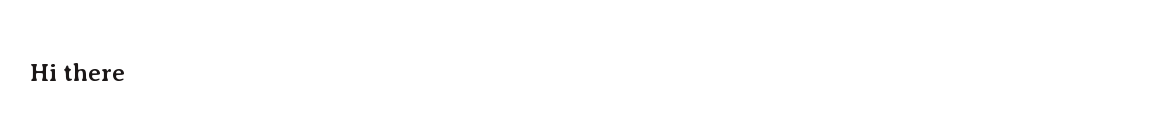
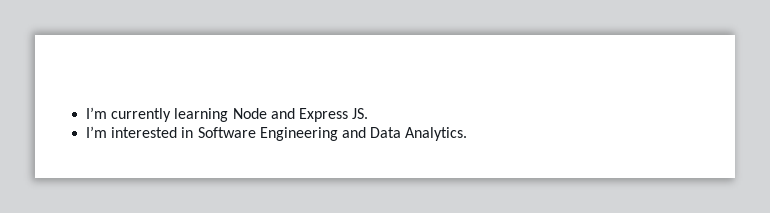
- Hi there
+ I’m currently learning Node and Express JS.
+ I’m interested in Software Engineering and Data Analytics.

